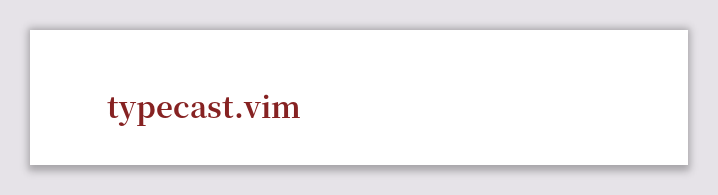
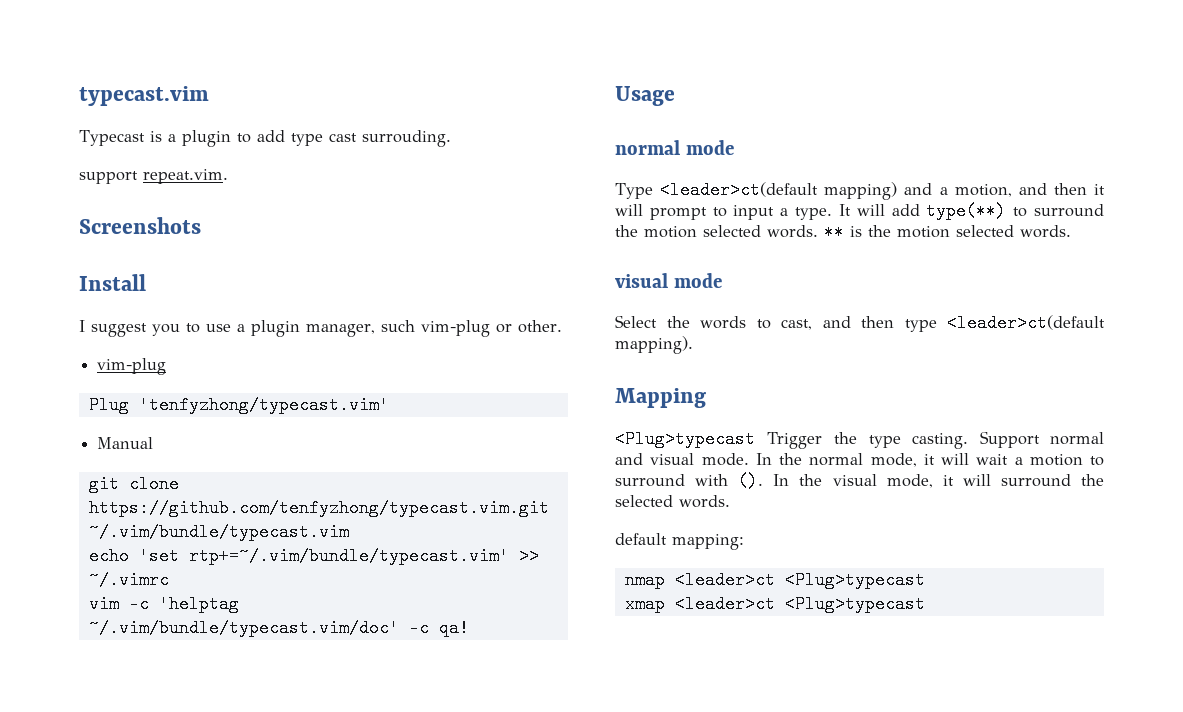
+ Typecast is a plugin to add type cast surrouding.
+ support repeat.vim.
+ Screenshots
+ Install
+ I suggest you to use a plugin manager, such vim-plug or other.
+ vim-plug
+ Plug 'tenfyzhong/typecast.vim'
+ Manual
+ git clone https://github.com/tenfyzhong/typecast.vim.git ~/.vim/bundle/typecast.vim
+ echo 'set rtp+=~/.vim/bundle/typecast.vim' >> ~/.vimrc
+ vim -c 'helptag ~/.vim/bundle/typecast.vim/doc' -c qa!
+ Usage
+ normal mode
+ Type <leader>ct(default mapping) and a motion, and then it will prompt to input a type. It will add type(**) to surround the motion selected words. ** is the motion selected words.
+ visual mode
+ Select the words to cast, and then type <leader>ct(default mapping).
+ Mapping
+ <Plug>typecast Trigger the type casting. Support normal and visual mode. In the normal mode, it will wait a motion to surround with (). In the visual mode, it will surround the selected words.
+ default mapping:
+ nmap <leader>ct <Plug>typecast
+ xmap <leader>ct <Plug>typecast

